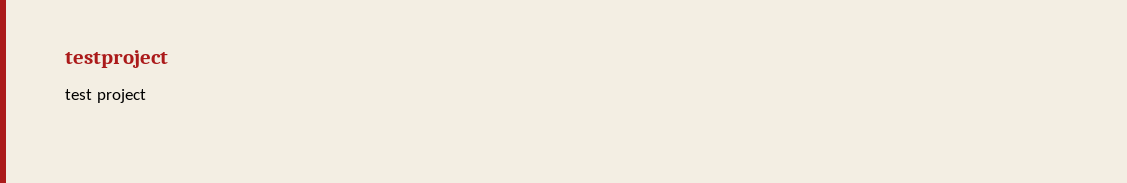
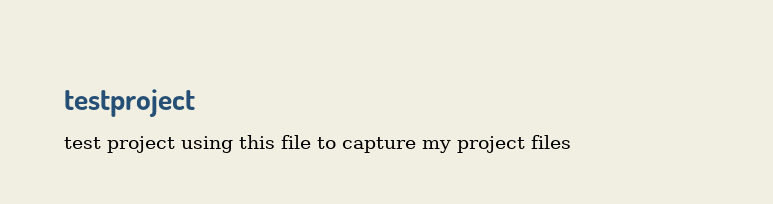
- test project
+ test project using this file to capture my project files

